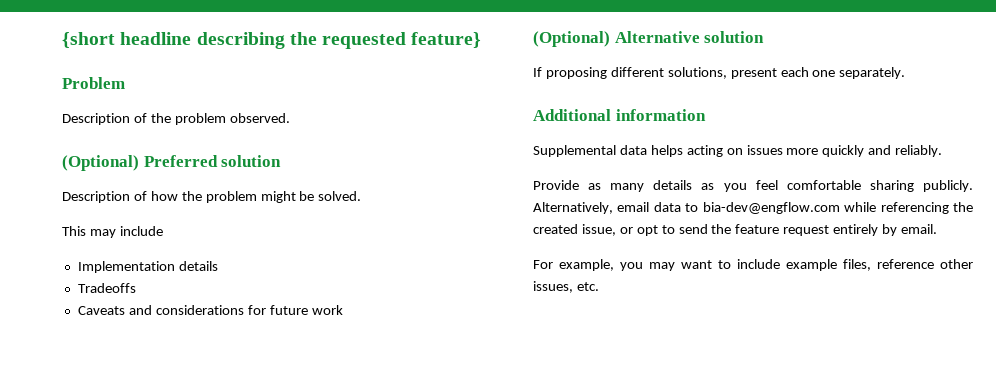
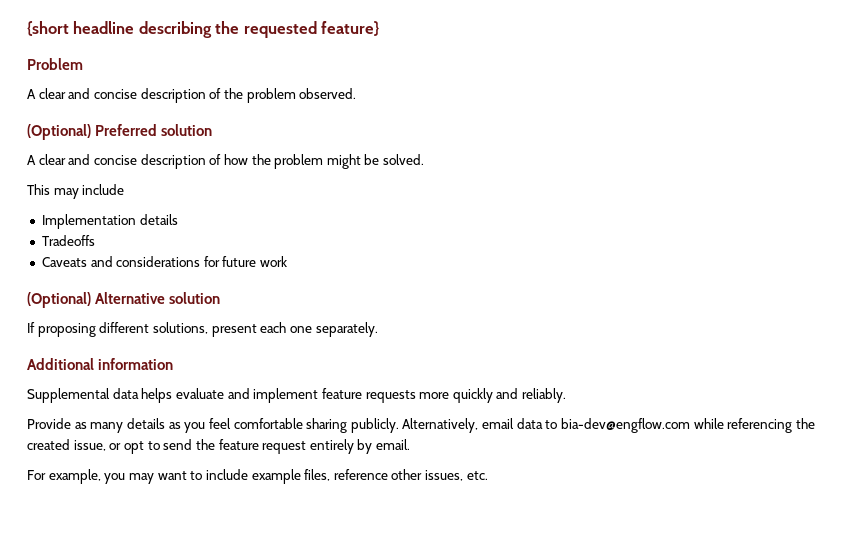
- Description of the problem observed.
+ A clear and concise description of the problem observed.
- Description of how the problem might be solved.
+ A clear and concise description of how the problem might be solved.
- Supplemental data helps acting on issues more quickly and reliably.
+ Supplemental data helps evaluate and implement feature requests more quickly and reliably.

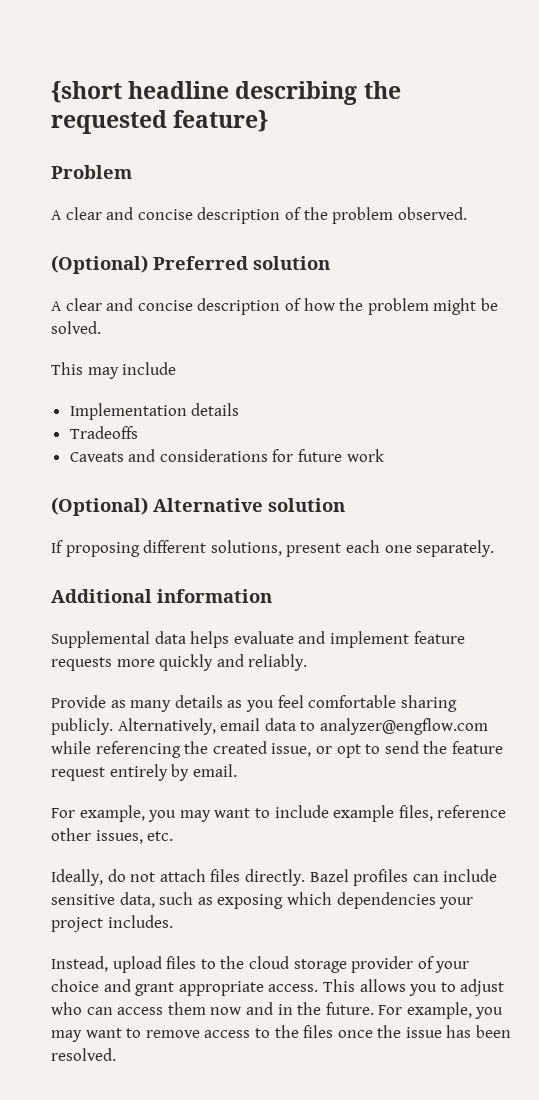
- Alternatively, email data to bia-dev@engflow.com while referencing the created issue, or opt to send the feature request entirely by email.
+ Alternatively, email data to analyzer@engflow.com while referencing the created issue, or opt to send the feature request entirely by email.
+ Ideally, do not attach files directly. Bazel profiles can include sensitive data, such as exposing which dependencies your project includes.
+ Instead, upload files to the cloud storage provider of your choice and grant appropriate access. This allows you to adjust who can access them now and in the future. For example, you may want to remove access to the files once the issue has been resolved.

